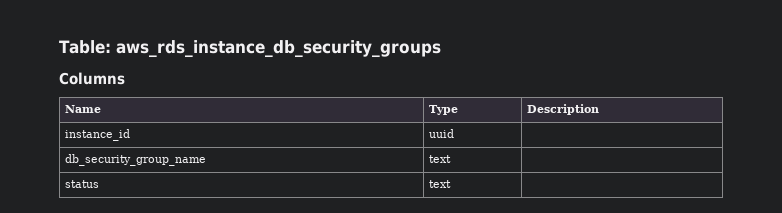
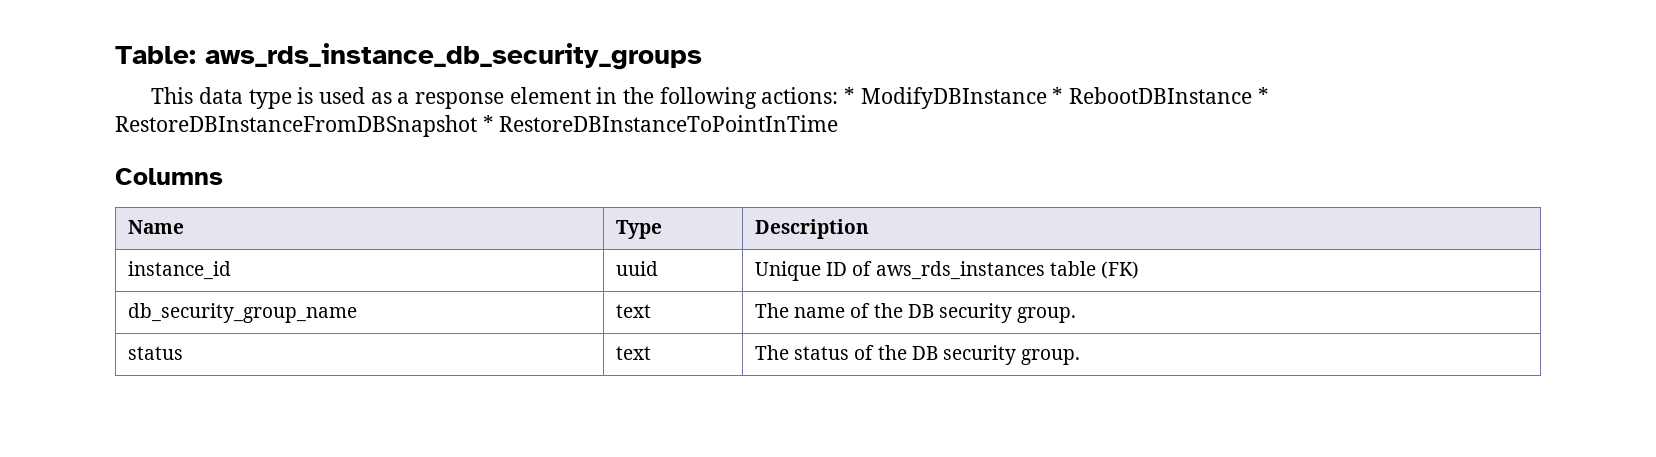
+ This data type is used as a response element in the following actions: * ModifyDBInstance * RebootDBInstance * RestoreDBInstanceFromDBSnapshot * RestoreDBInstanceToPointInTime
- instance_id | uuid |
- db_security_group_name | text |
- status | text |
+ instance_id | uuid | Unique ID of aws_rds_instances table (FK)
+ db_security_group_name | text | The name of the DB security group.
+ status | text | The status of the DB security group.

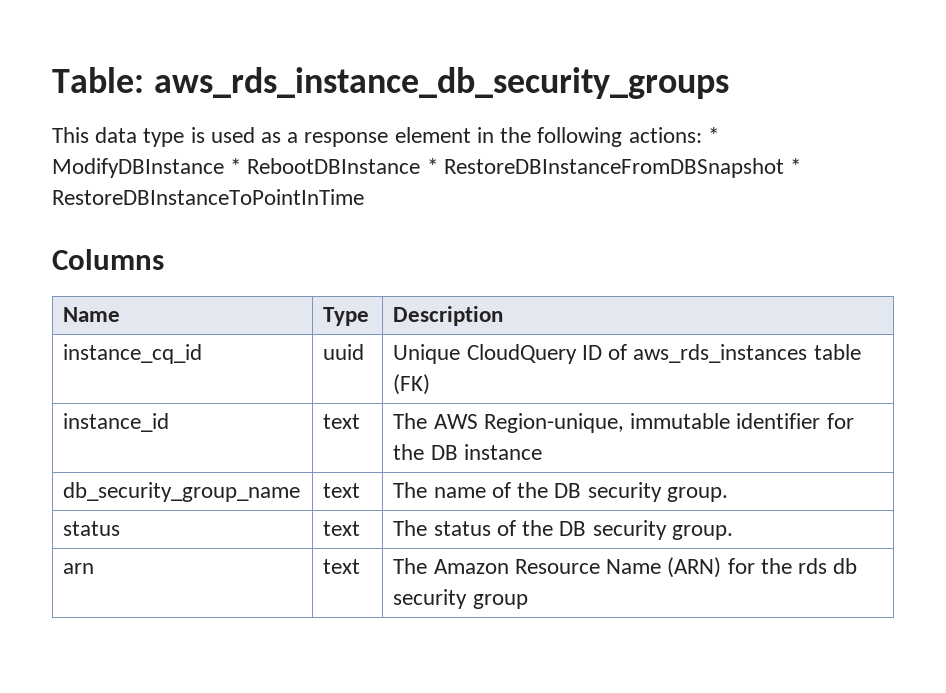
- instance_id | uuid | Unique ID of aws_rds_instances table (FK)
+ instance_cq_id | uuid | Unique CloudQuery ID of aws_rds_instances table (FK)
+ instance_id | text | The AWS Region-unique, immutable identifier for the DB instance
+ arn | text | The Amazon Resource Name (ARN) for the rds db security group

